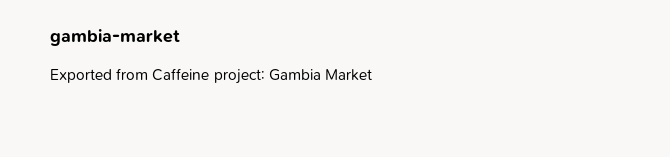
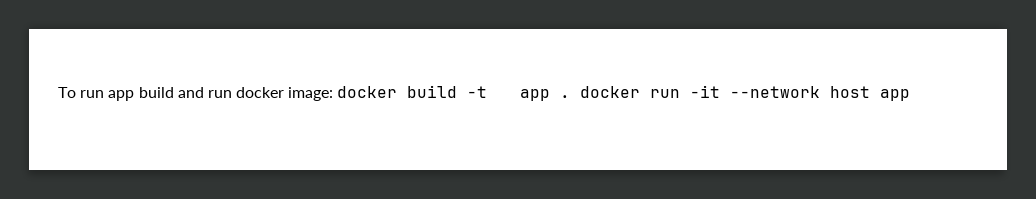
- gambia-market
- Exported from Caffeine project: Gambia Market
+ To run app build and run docker image: docker build -t app . docker run -it --network host app

